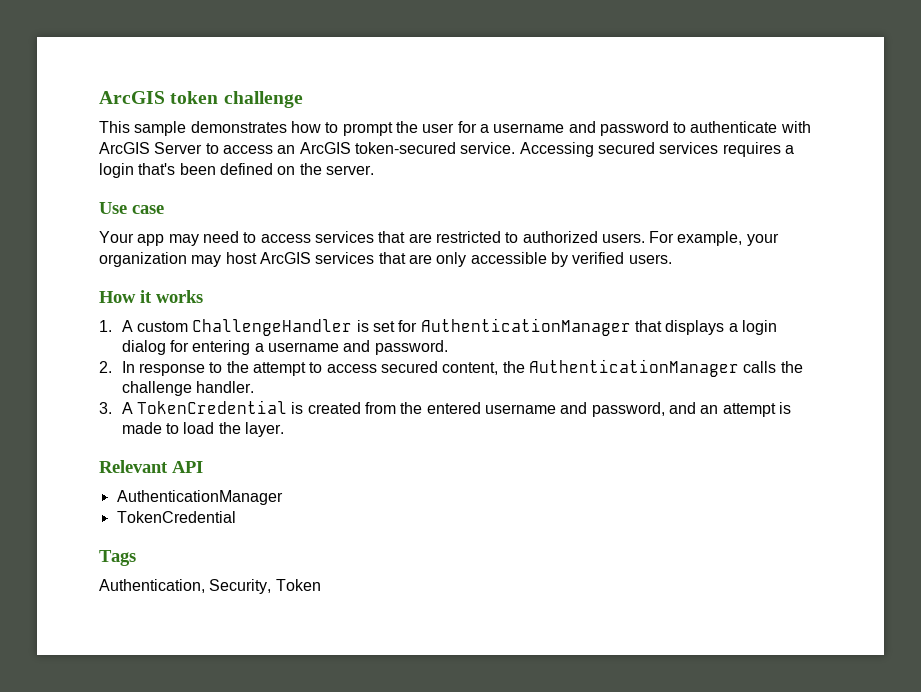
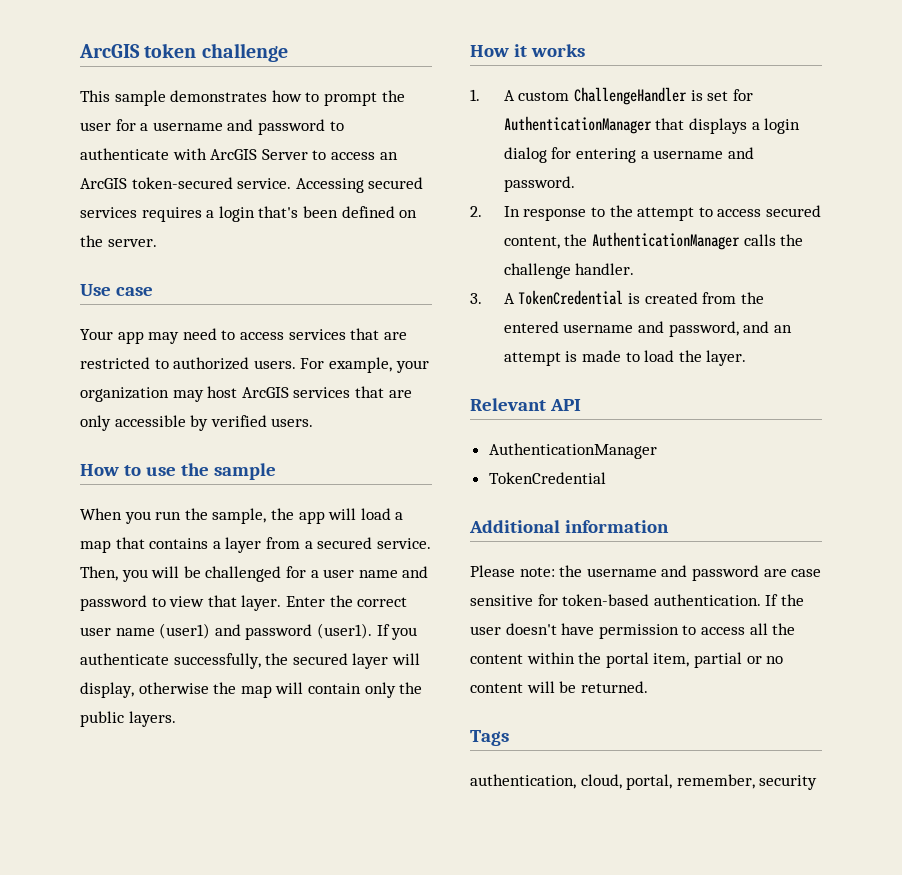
+ How to use the sample
+ When you run the sample, the app will load a map that contains a layer from a secured service. Then, you will be challenged for a user name and password to view that layer. Enter the correct user name (user1) and password (user1). If you authenticate successfully, the secured layer will display, otherwise the map will contain only the public layers.
+ Additional information
+ Please note: the username and password are case sensitive for token-based authentication. If the user doesn't have permission to access all the content within the portal item, partial or no content will be returned.
  Tags
- Authentication, Security, Token
+ authentication, cloud, portal, remember, security

